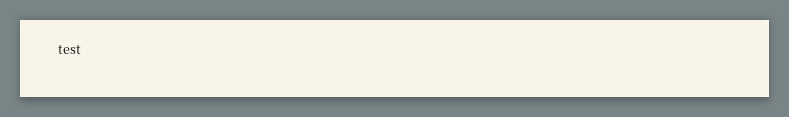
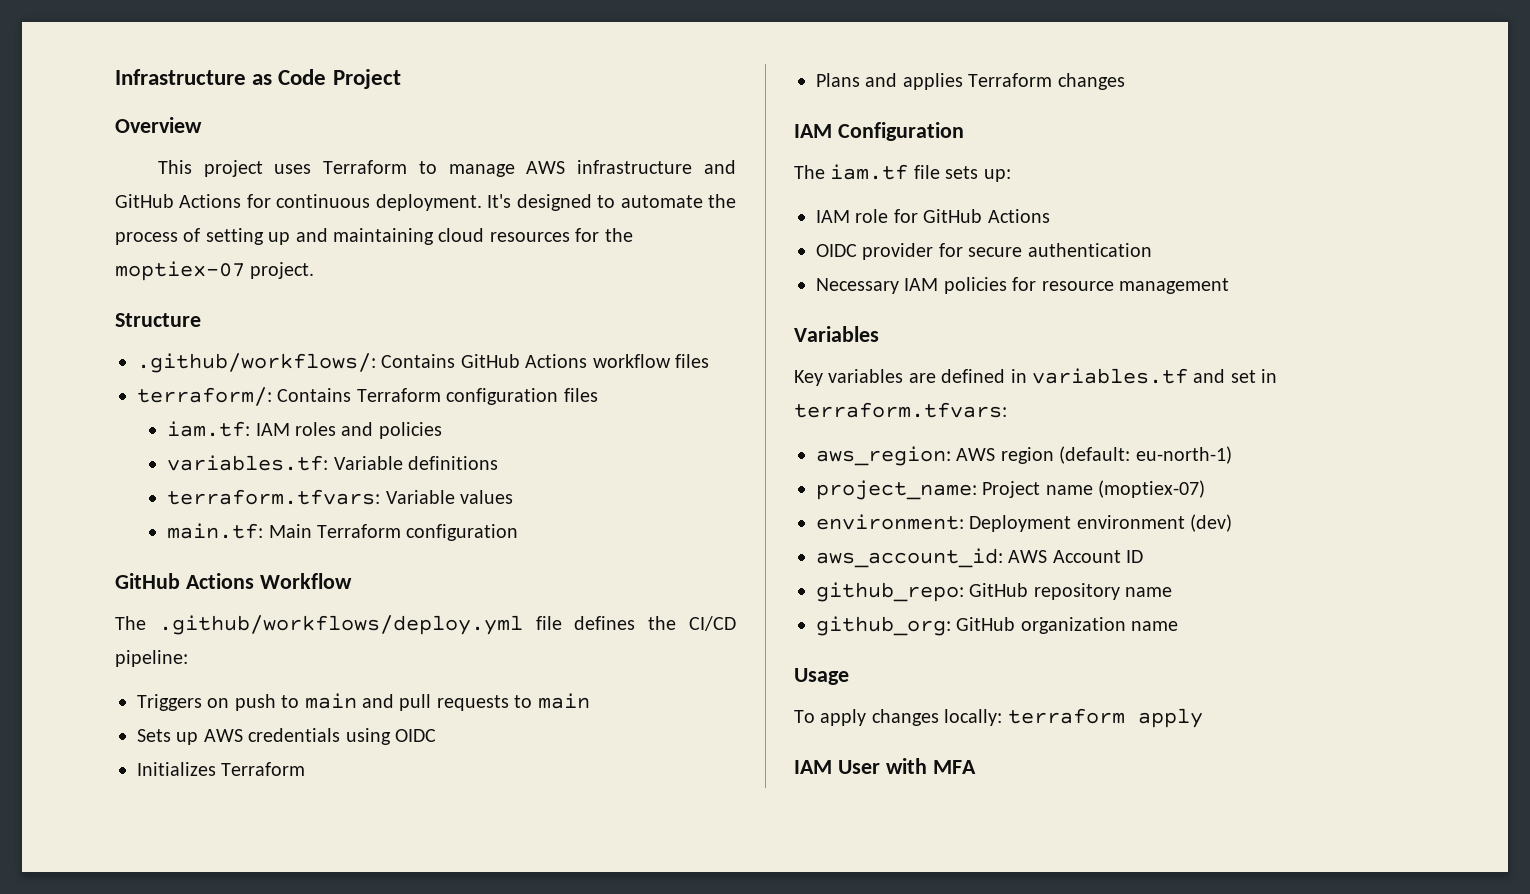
- test
+ Infrastructure as Code Project
+ Overview
+ This project uses Terraform to manage AWS infrastructure and GitHub Actions for continuous deployment. It's designed to automate the process of setting up and maintaining cloud resources for the moptiex-07 project.
+ Structure
+ .github/workflows/: Contains GitHub Actions workflow files
+ terraform/: Contains Terraform configuration files
+ iam.tf: IAM roles and policies
+ variables.tf: Variable definitions
+ terraform.tfvars: Variable values
+ main.tf: Main Terraform configuration
+ GitHub Actions Workflow
+ The .github/workflows/deploy.yml file defines the CI/CD pipeline:
+ Triggers on push to main and pull requests to main
+ Sets up AWS credentials using OIDC
+ Initializes Terraform
+ Plans and applies Terraform changes
+ IAM Configuration
+ The iam.tf file sets up:
+ IAM role for GitHub Actions
+ OIDC provider for secure authentication
+ Necessary IAM policies for resource management
+ Variables
+ Key variables are defined in variables.tf and set in terraform.tfvars:
+ aws_region: AWS region (default: eu-north-1)
+ project_name: Project name (moptiex-07)
+ environment: Deployment environment (dev)
+ aws_account_id: AWS Account ID
+ github_repo: GitHub repository name
+ github_org: GitHub organization name
+ Usage
+ To apply changes locally: terraform apply
+ IAM User with MFA

